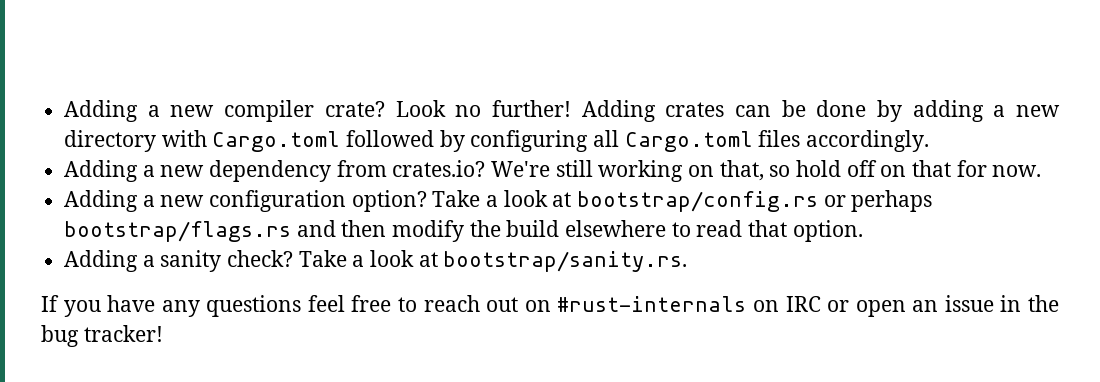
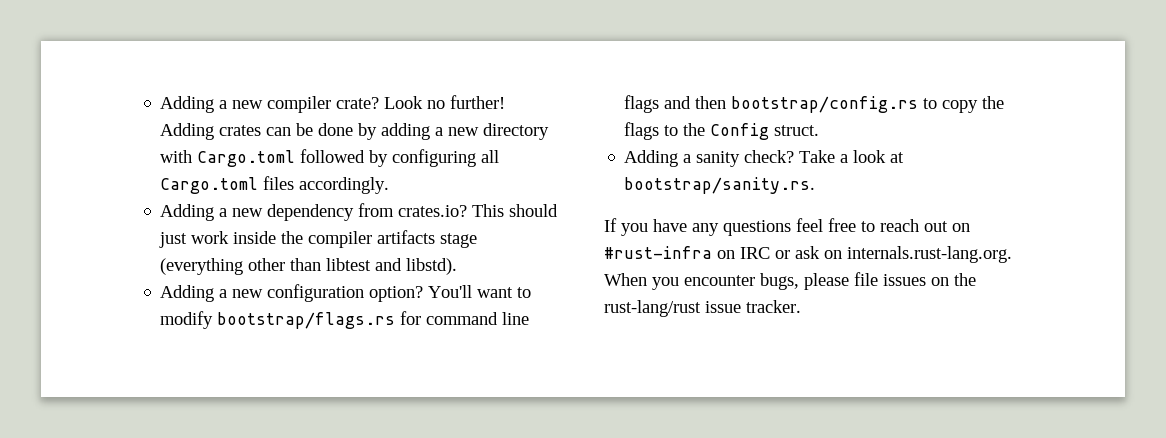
- We're still working on that, so hold off on that for now.
+ This should just work inside the compiler artifacts stage (everything other than libtest and libstd).
- Take a look at bootstrap/config.rs or perhaps bootstrap/flags.rs and then modify the build elsewhere to read that option.
+ You'll want to modify bootstrap/flags.rs for command line flags and then bootstrap/config.rs to copy the flags to the Config struct.
- If you have any questions feel free to reach out on #rust-internals on IRC or open an issue in the bug tracker!
+ If you have any questions feel free to reach out on #rust-infra on IRC or ask on internals.rust-lang.org. When you encounter bugs, please file issues on the rust-lang/rust issue tracker.

